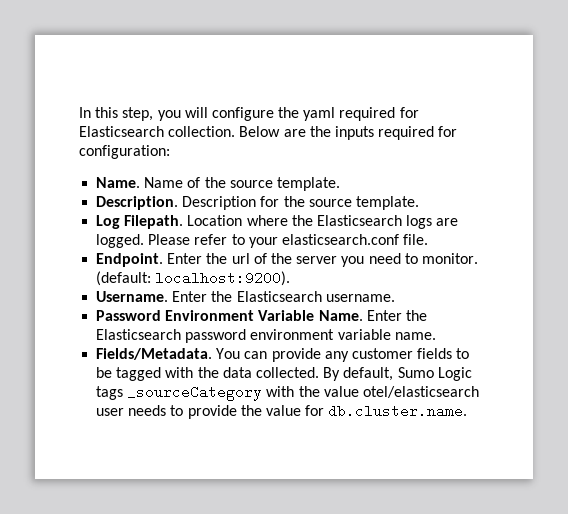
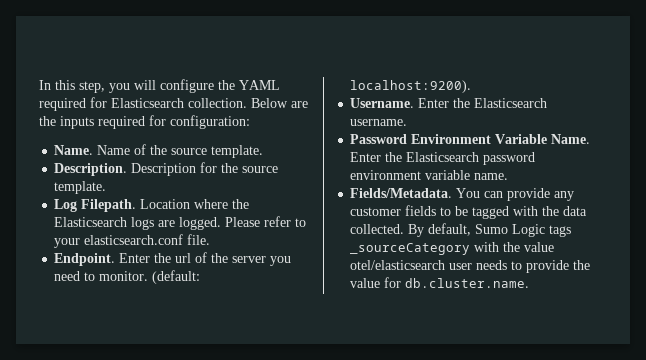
- In this step, you will configure the yaml required for Elasticsearch collection.
+ In this step, you will configure the YAML required for Elasticsearch collection.

